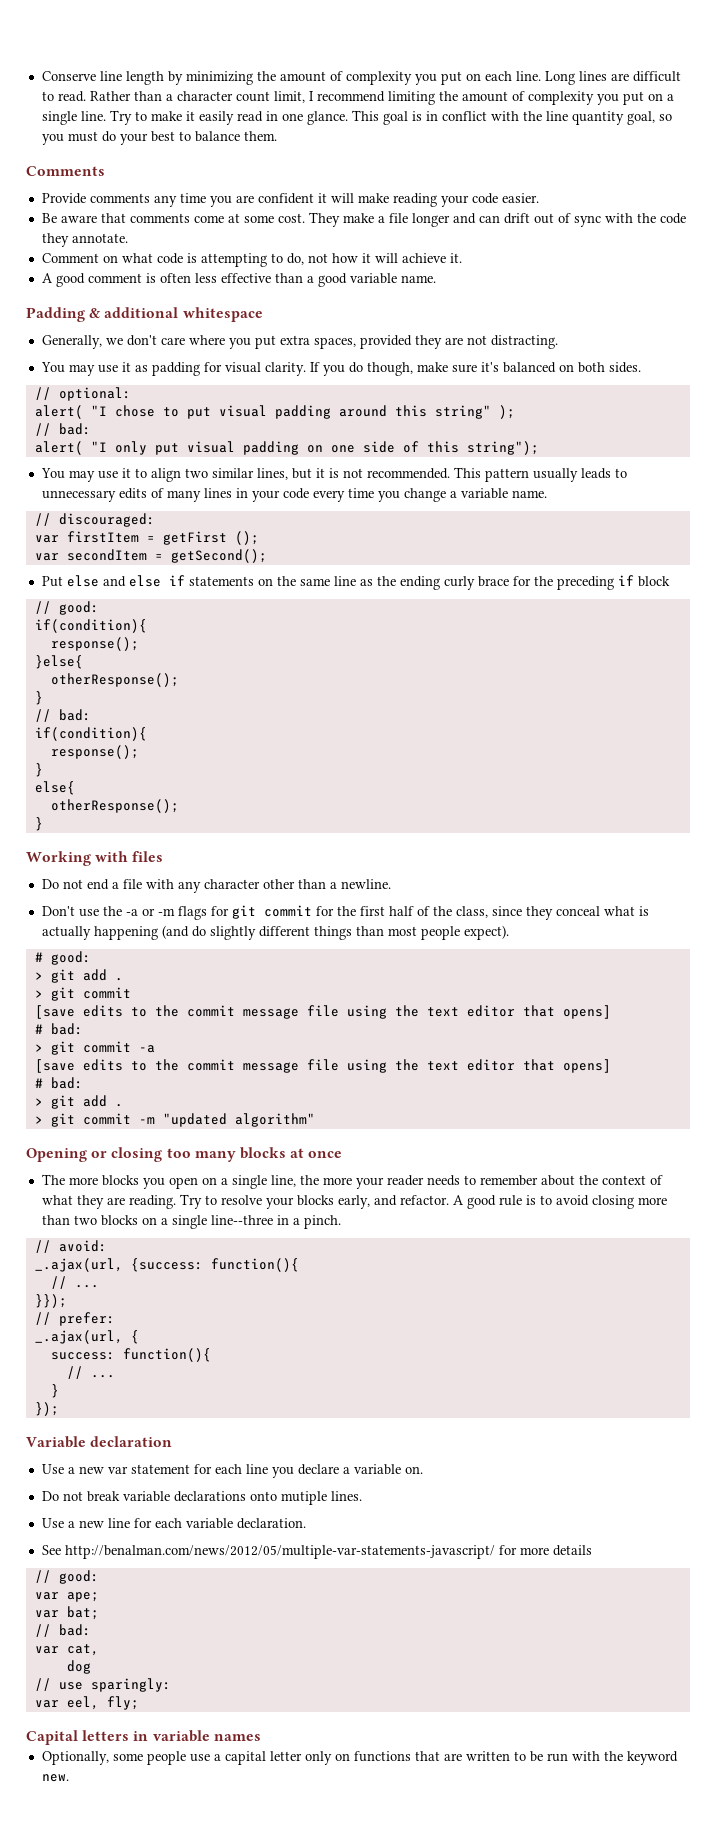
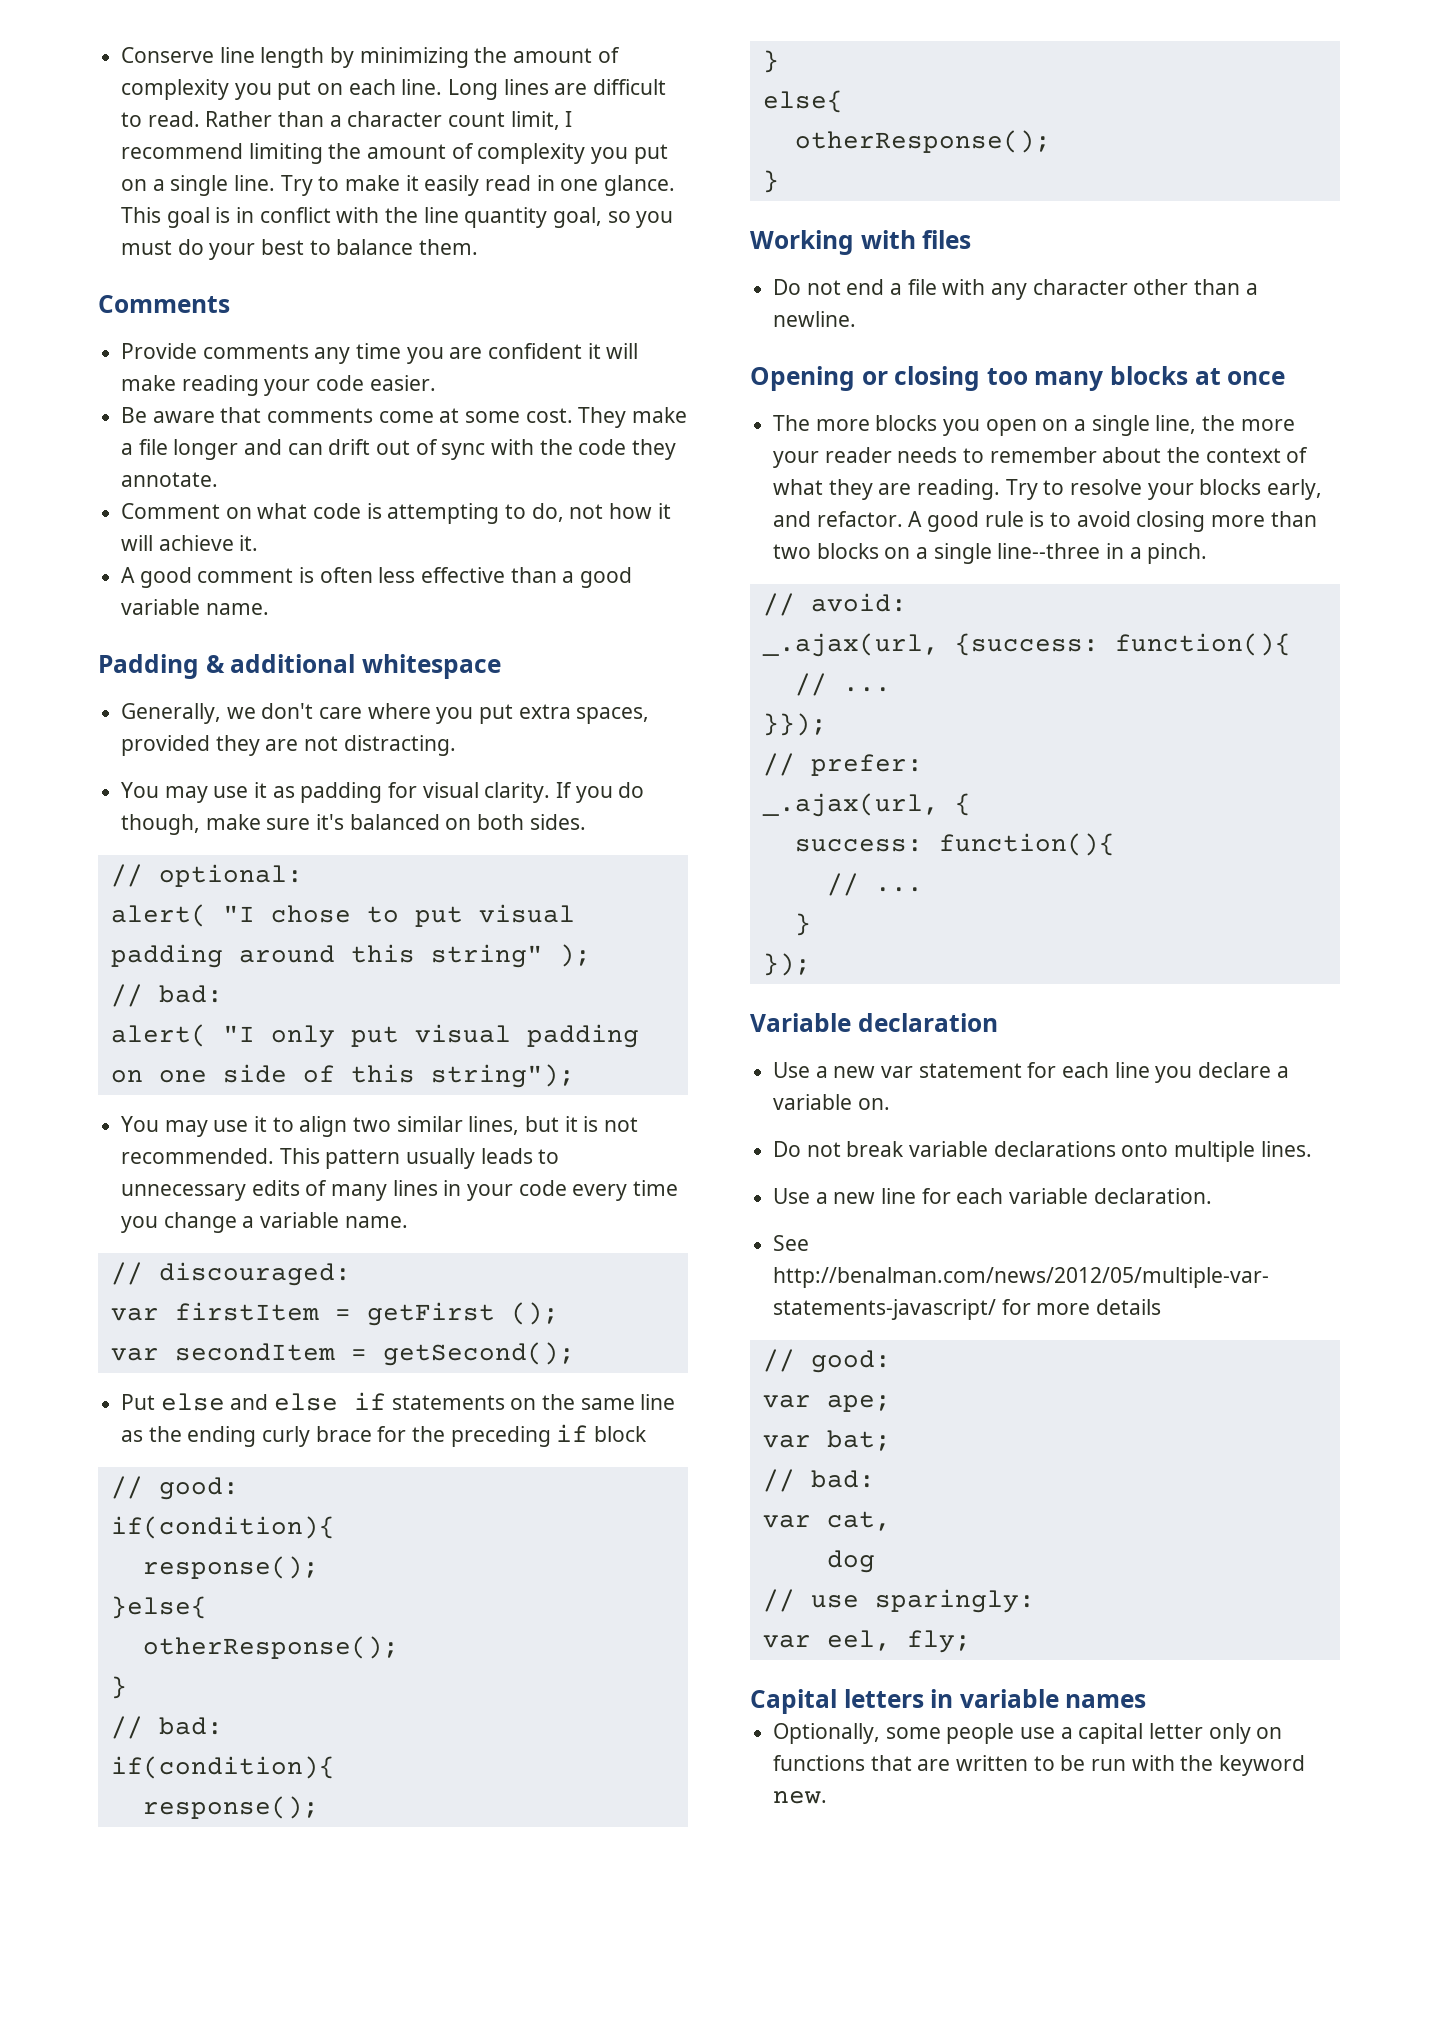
- Don't use the -a or -m flags for git commit for the first half of the class, since they conceal what is actually happening (and do slightly different things than most people expect).
- # good:
- > git add .
- > git commit
- [save edits to the commit message file using the text editor that opens]
- # bad:
- > git commit -a
- [save edits to the commit message file using the text editor that opens]
- # bad:
- > git add .
- > git commit -m "updated algorithm"
- Do not break variable declarations onto mutiple lines.
+ Do not break variable declarations onto multiple lines.

